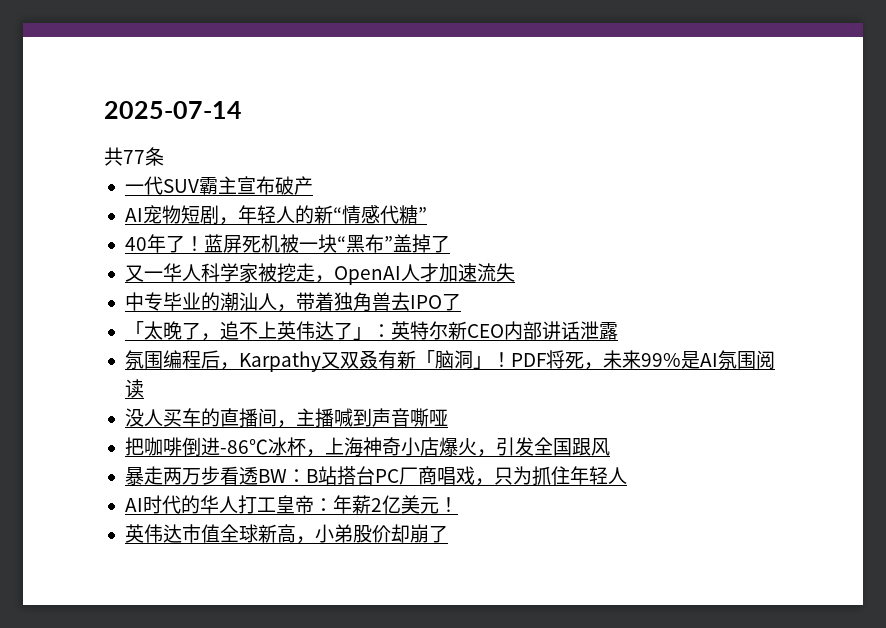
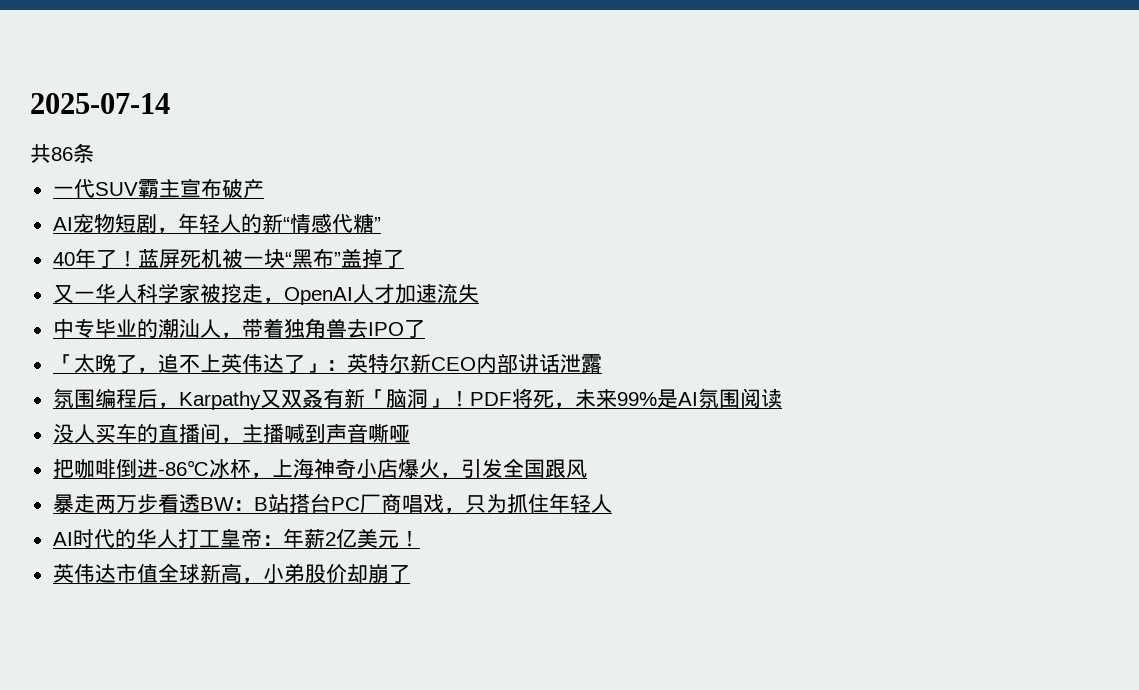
- 共77条
+ 共86条

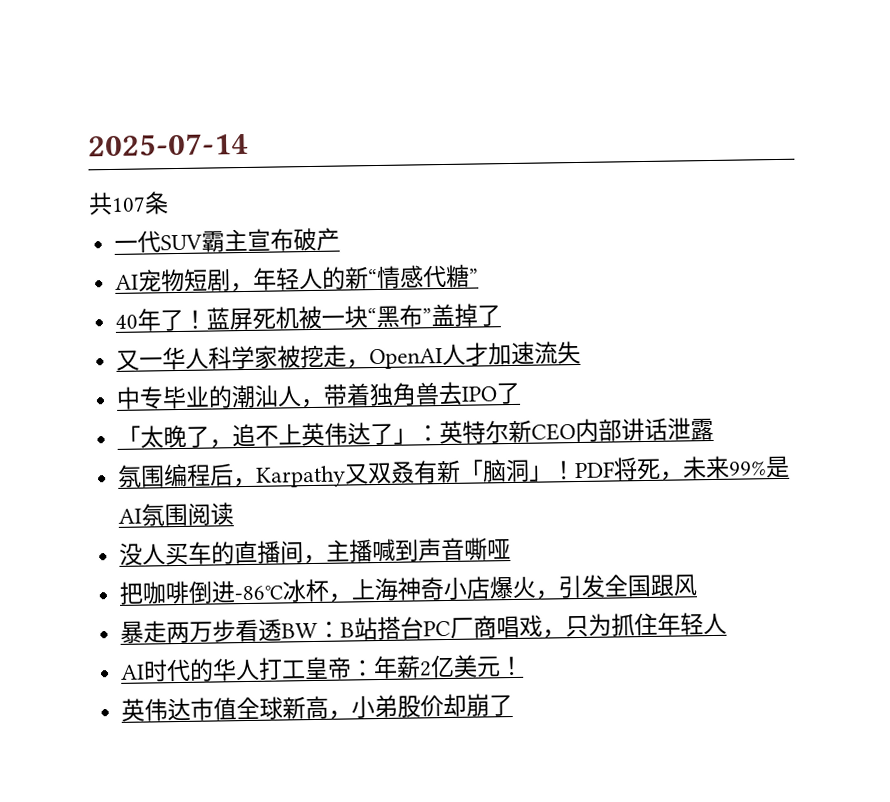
- 共86条
+ 共107条

